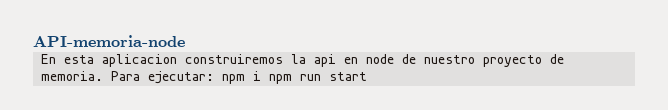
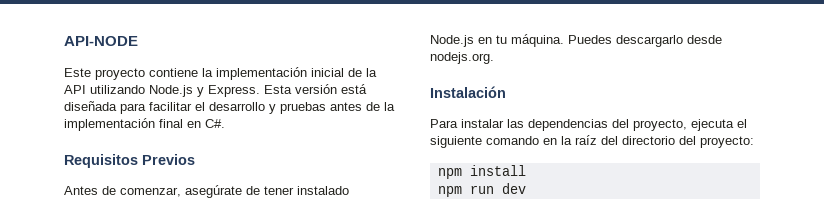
- API-memoria-node
- En esta aplicacion construiremos la api en node de nuestro proyecto de memoria. Para ejecutar: npm i npm run start
+ API-NODE
+ Este proyecto contiene la implementación inicial de la API utilizando Node.js y Express. Esta versión está diseñada para facilitar el desarrollo y pruebas antes de la implementación final en C#.
+ Requisitos Previos
+ Antes de comenzar, asegúrate de tener instalado Node.js en tu máquina. Puedes descargarlo desde nodejs.org.
+ Instalación
+ Para instalar las dependencias del proyecto, ejecuta el siguiente comando en la raíz del directorio del proyecto:
+ npm install
+ npm run dev

